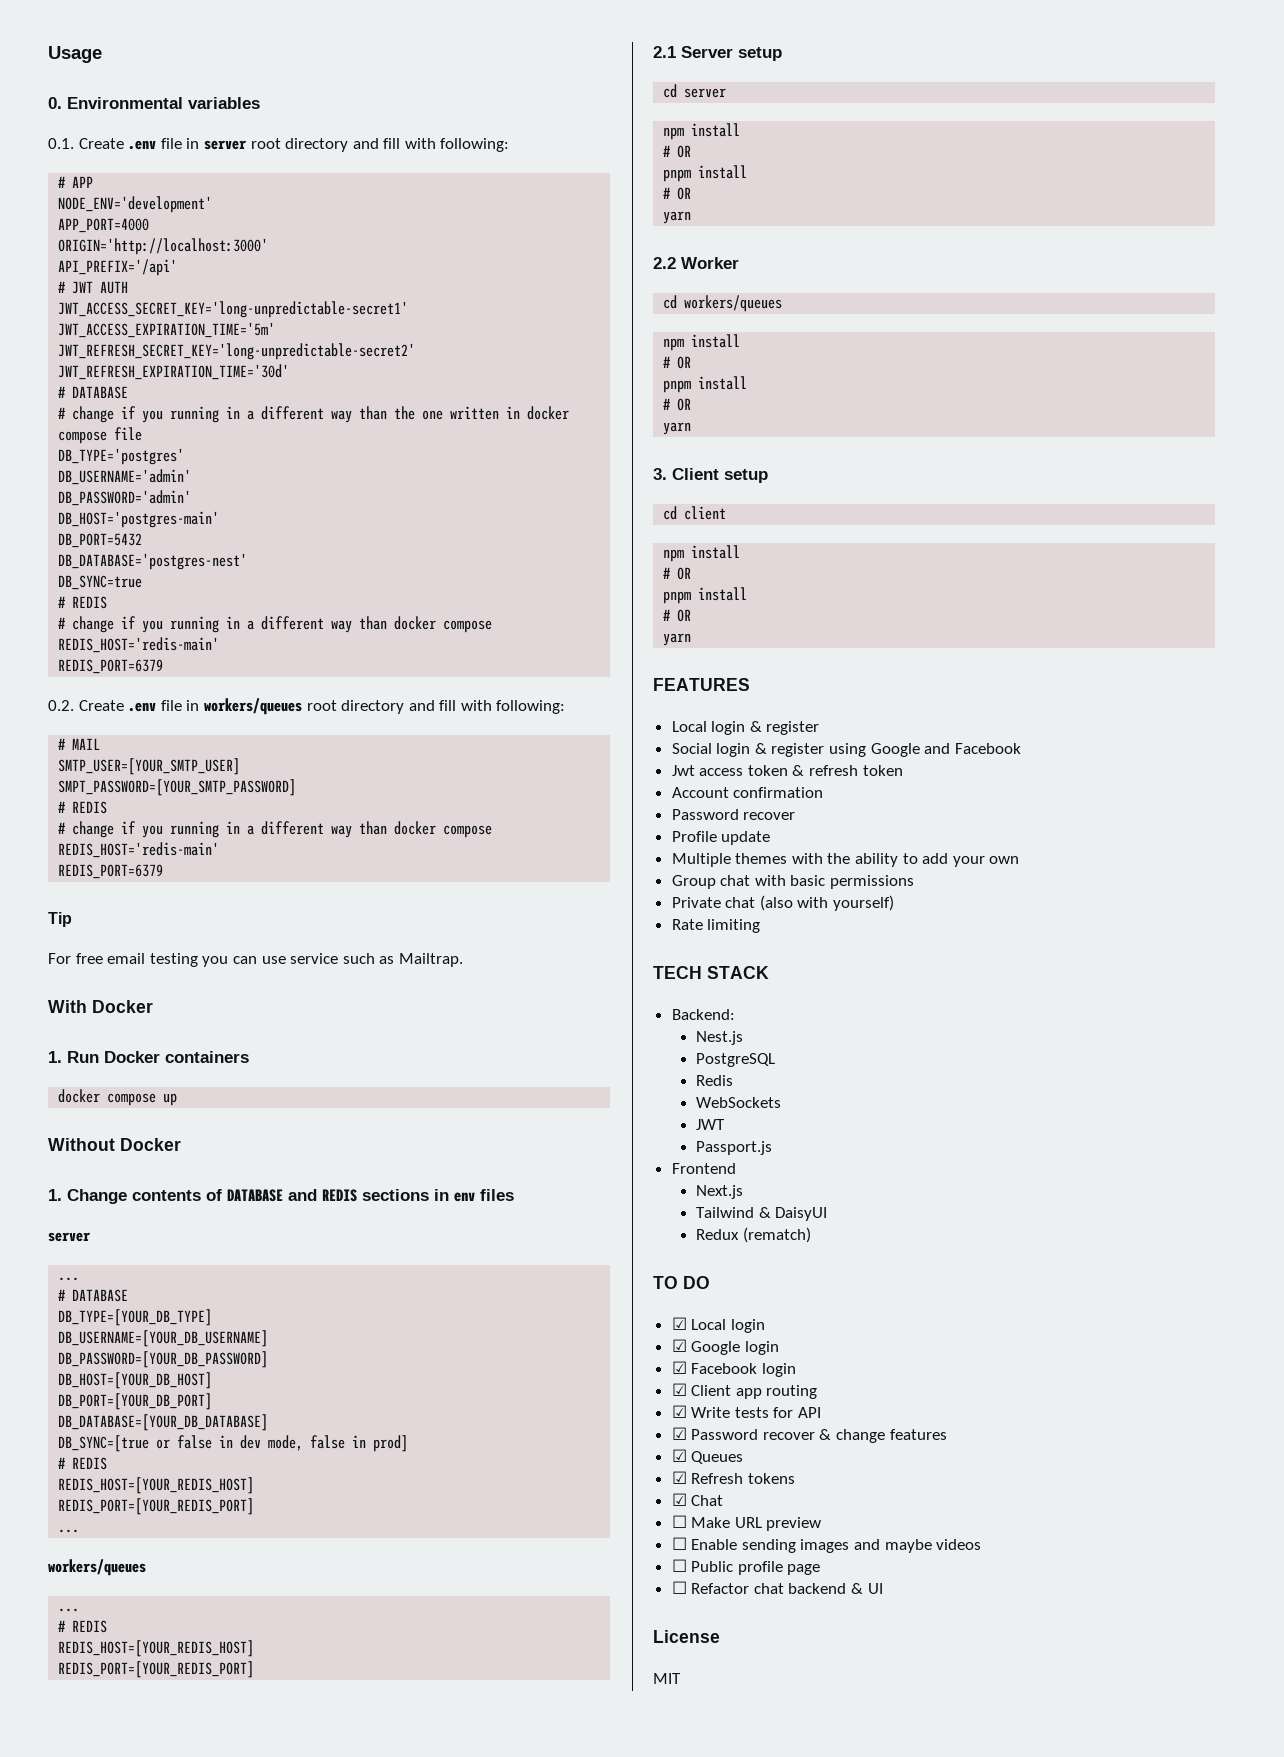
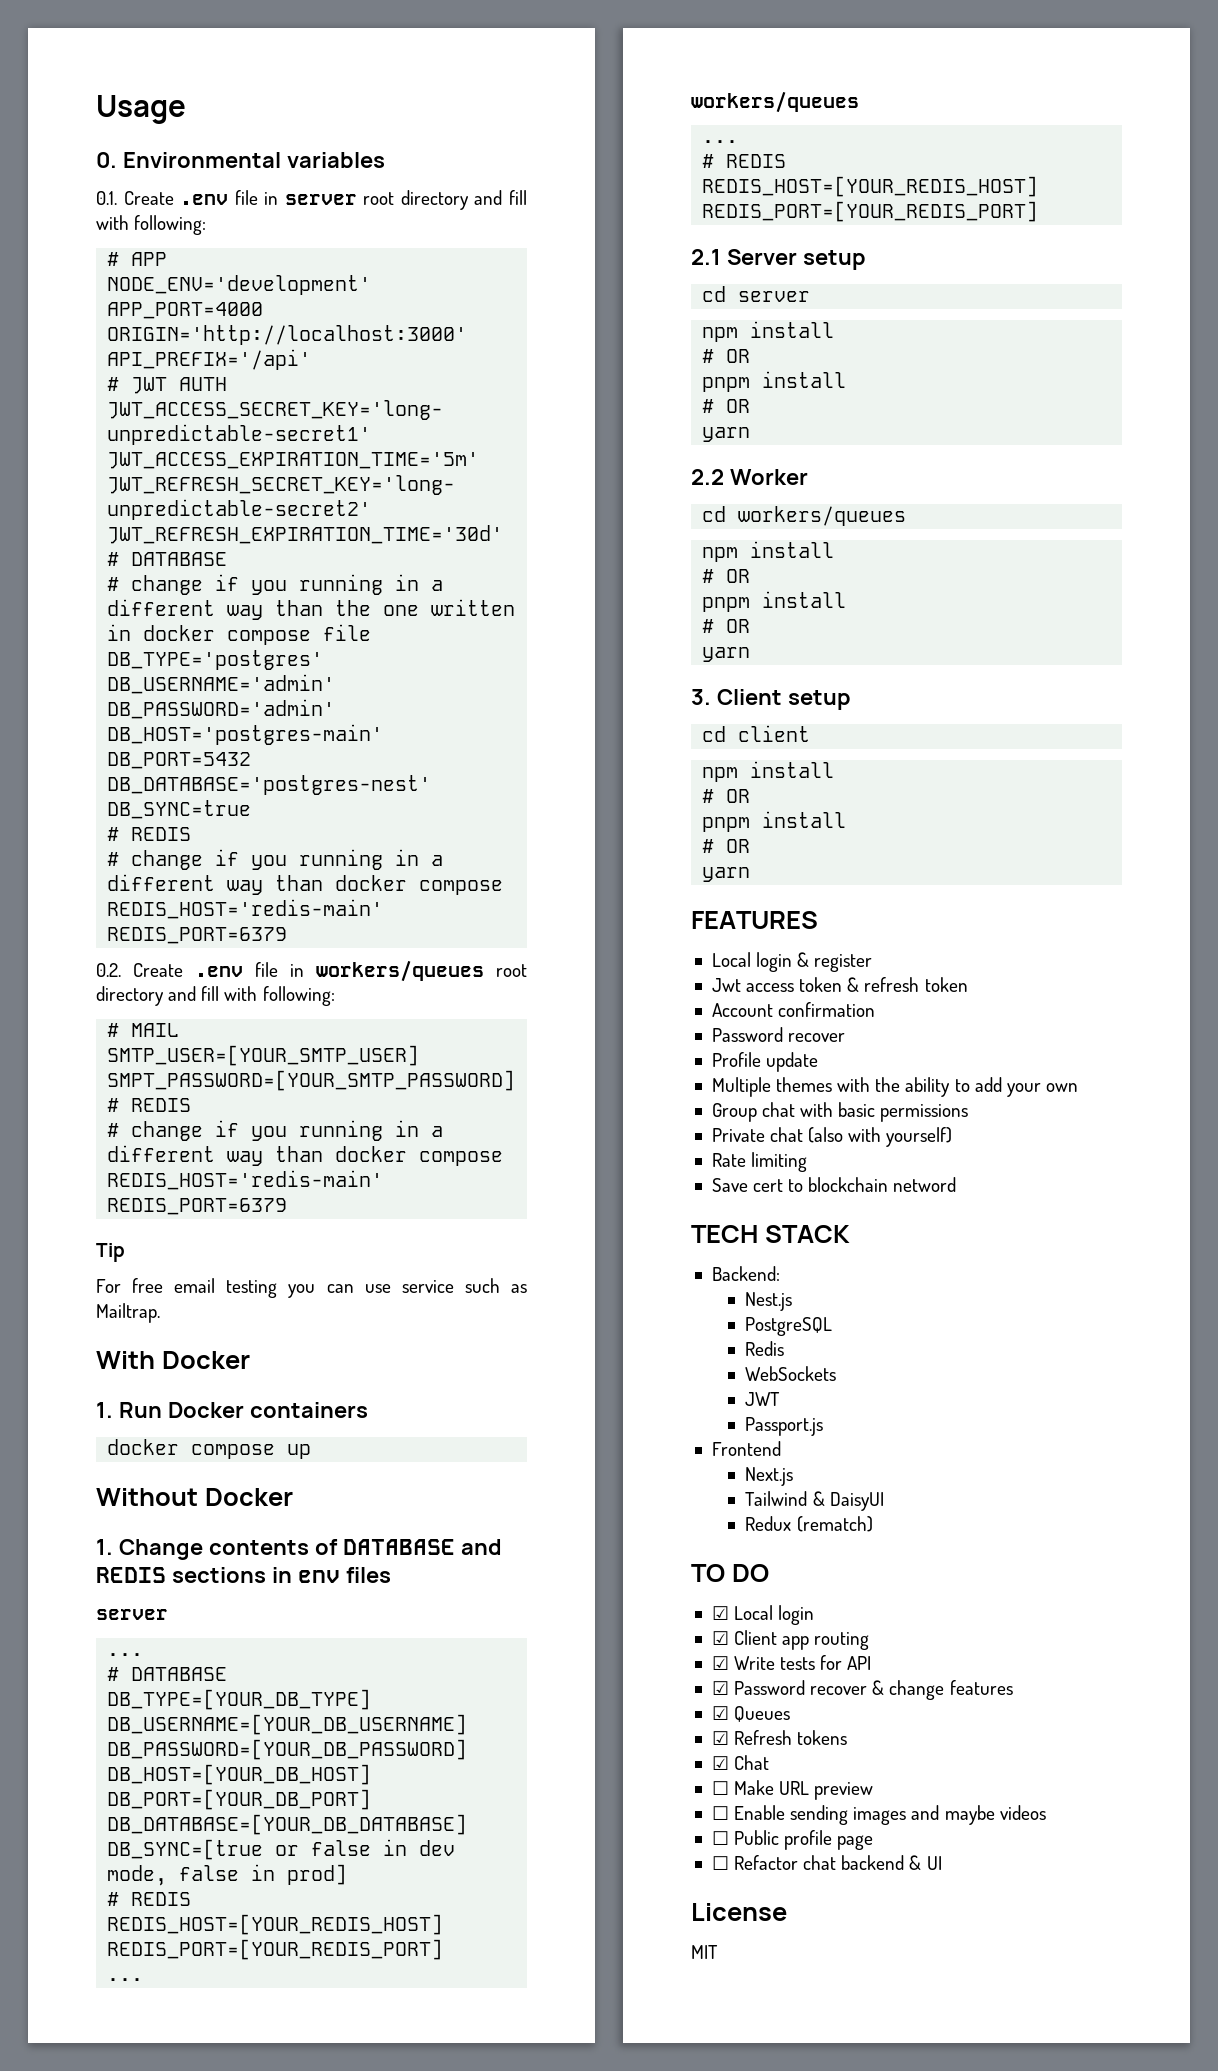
- Social login & register using Google and Facebook
+ Save cert to blockchain netword
- ☑ Google login
- ☑ Facebook login

